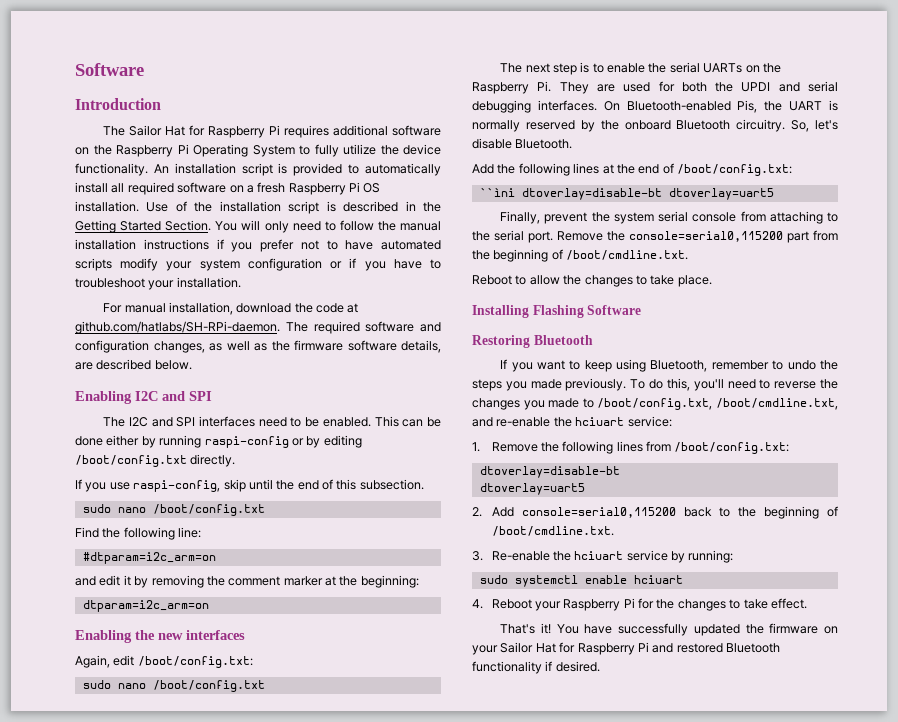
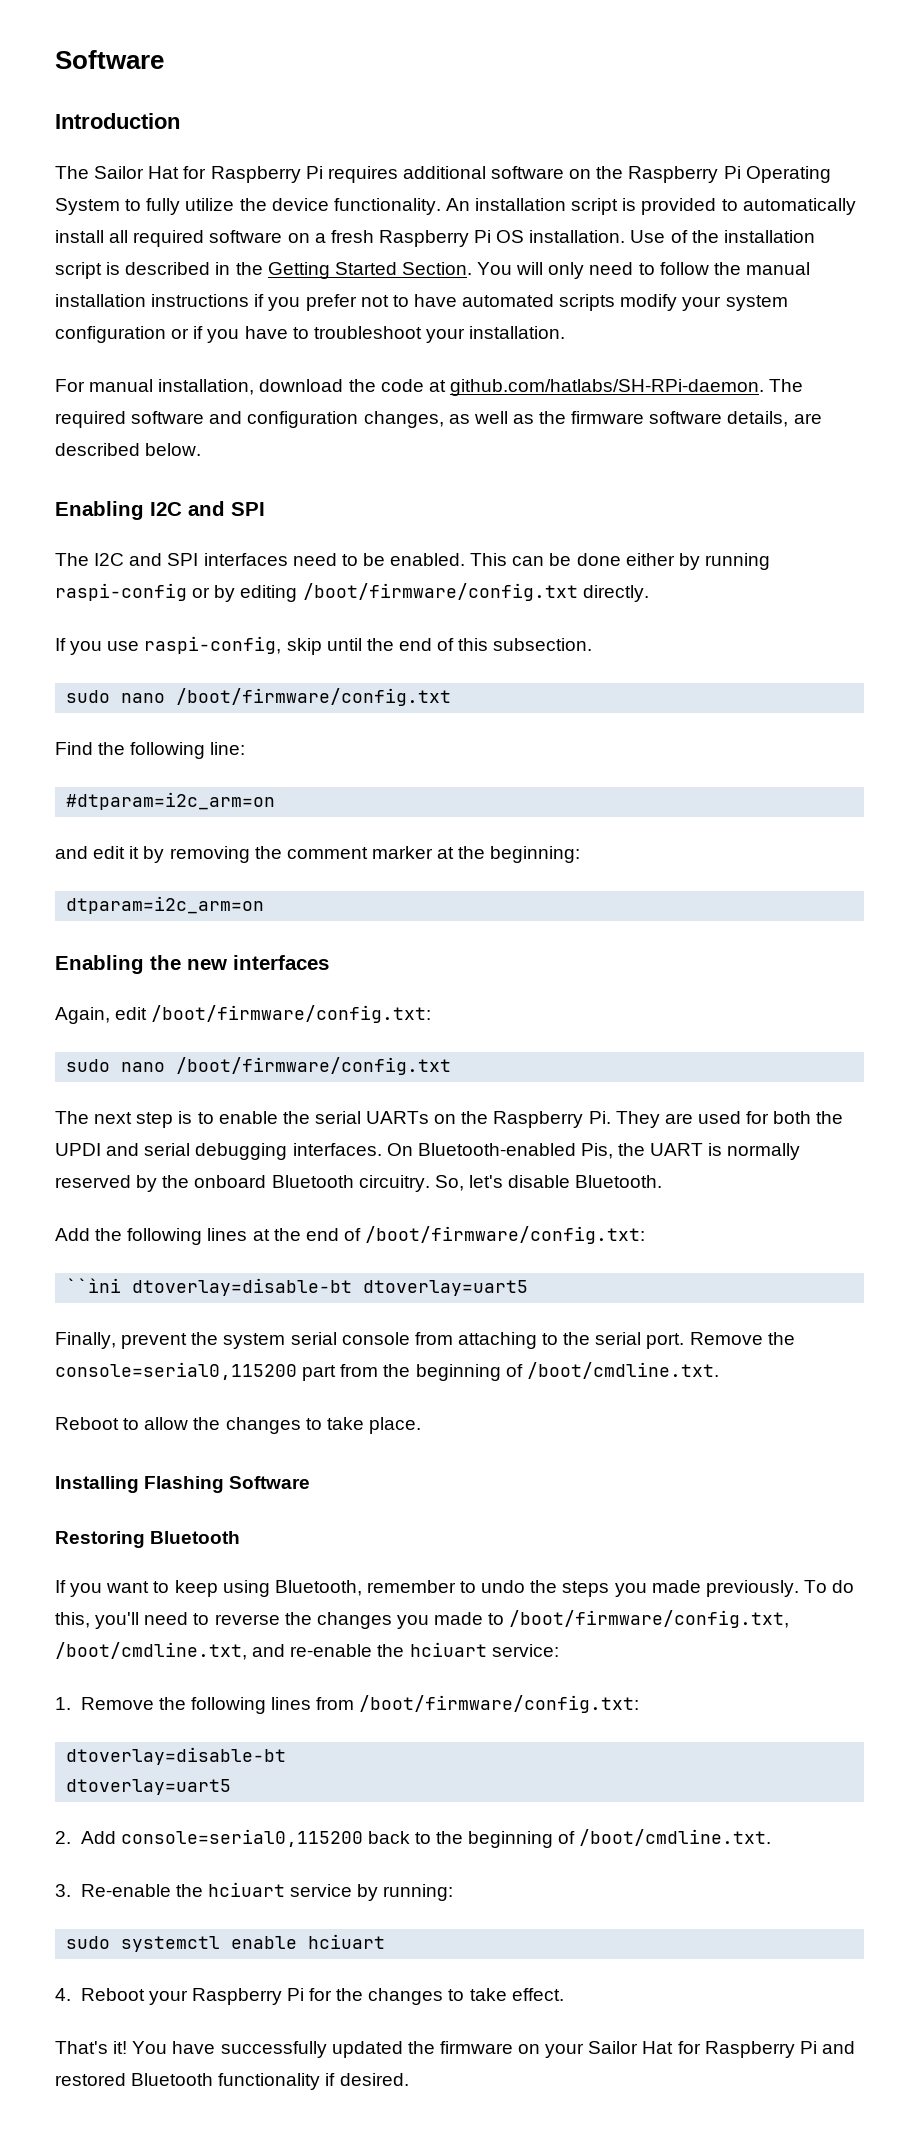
- This can be done either by running raspi-config or by editing /boot/config.txt directly.
+ This can be done either by running raspi-config or by editing /boot/firmware/config.txt directly.
  If you use raspi-config, skip until the end of this subsection.
- sudo nano /boot/config.txt
+ sudo nano /boot/firmware/config.txt
- Again, edit /boot/config.txt:
- sudo nano /boot/config.txt
+ Again, edit /boot/firmware/config.txt:
+ sudo nano /boot/firmware/config.txt
- Add the following lines at the end of /boot/config.txt:
+ Add the following lines at the end of /boot/firmware/config.txt:
- To do this, you'll need to reverse the changes you made to /boot/config.txt, /boot/cmdline.txt, and re-enable the hciuart service:
+ To do this, you'll need to reverse the changes you made to /boot/firmware/config.txt, /boot/cmdline.txt, and re-enable the hciuart service:
- 1. Remove the following lines from /boot/config.txt:
+ 1. Remove the following lines from /boot/firmware/config.txt:

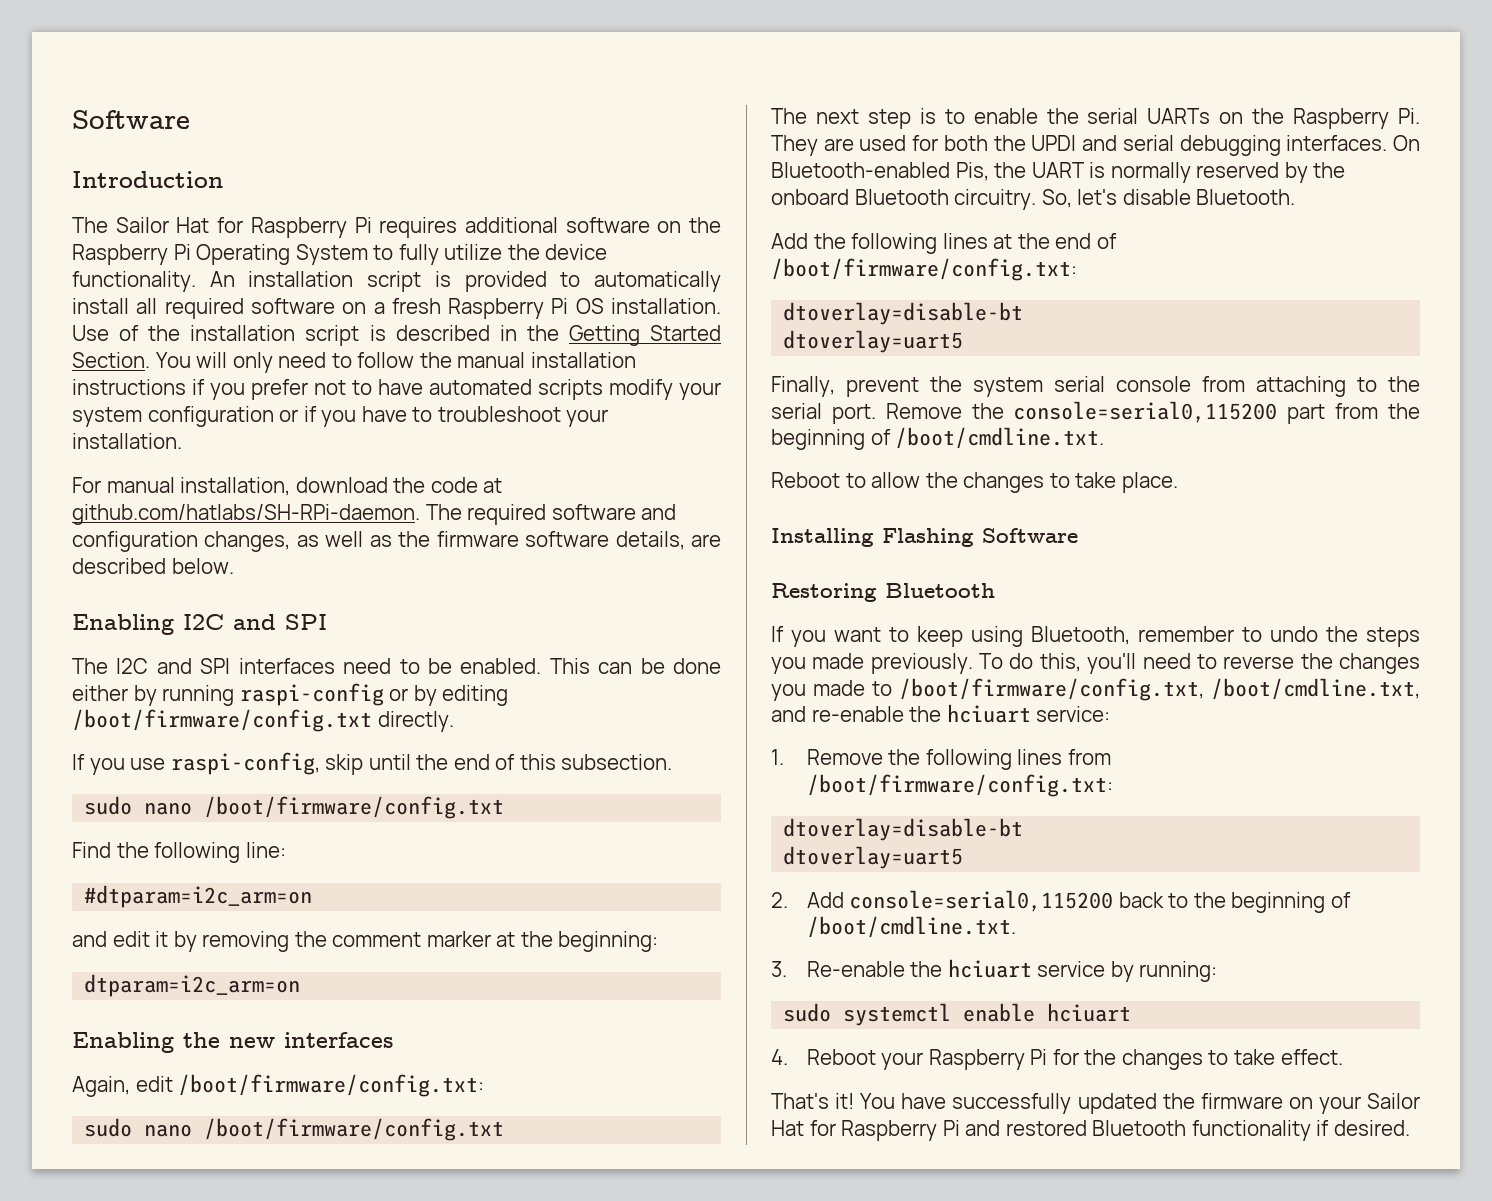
  Add the following lines at the end of /boot/firmware/config.txt:
- ``ìni dtoverlay=disable-bt dtoverlay=uart5
+ dtoverlay=disable-bt
+ dtoverlay=uart5

